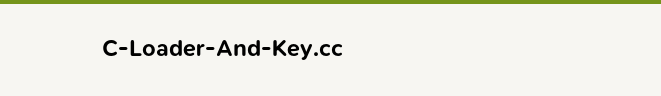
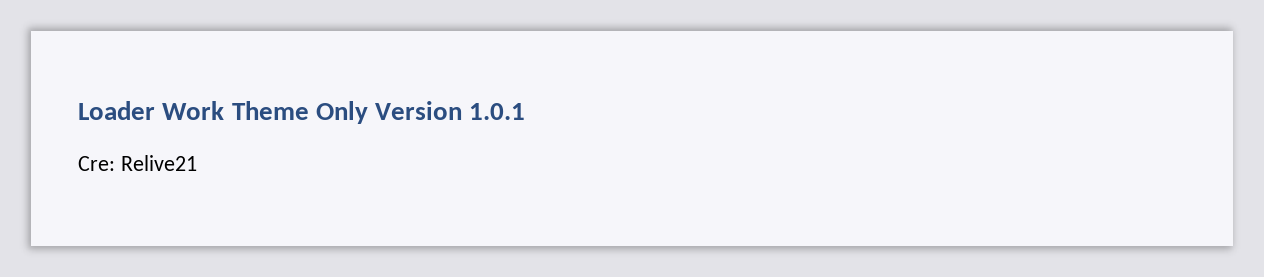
- C-Loader-And-Key.cc
+ Loader Work Theme Only Version 1.0.1
+ Cre: Relive21

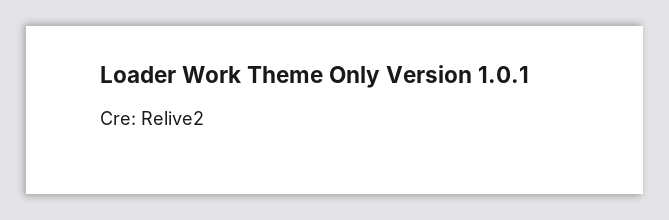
- Cre: Relive21
+ Cre: Relive2

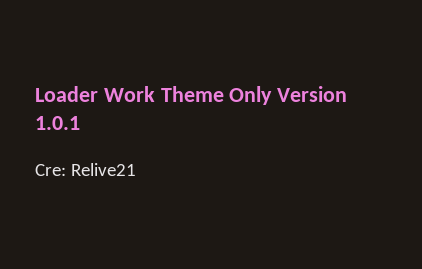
- Cre: Relive2
+ Cre: Relive21

